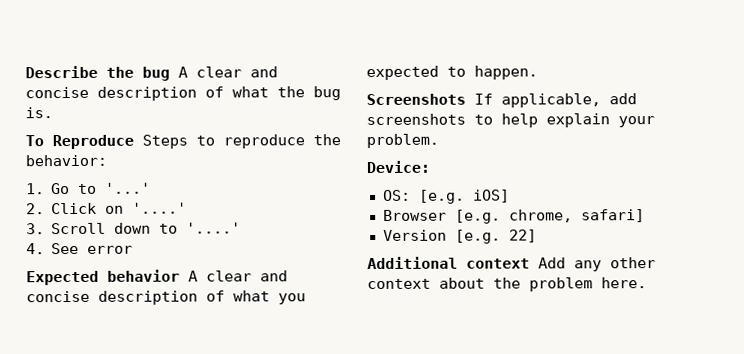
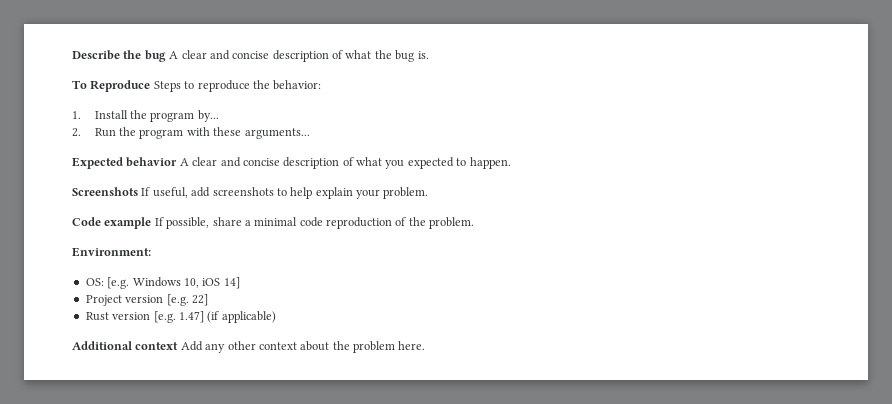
- 1. Go to '...'
- 2. Click on '....'
- 3. Scroll down to '....'
- 4. See error
+ 1. Install the program by...
+ 2. Run the program with these arguments...
- Screenshots If applicable, add screenshots to help explain your problem.
+ Screenshots If useful, add screenshots to help explain your problem.
- Device:
- OS: [e.g. iOS]
- Browser [e.g. chrome, safari]
- Version [e.g. 22]
+ Code example If possible, share a minimal code reproduction of the problem.
+ Environment:
+ OS: [e.g. Windows 10, iOS 14]
+ Project version [e.g. 22]
+ Rust version [e.g. 1.47] (if applicable)

